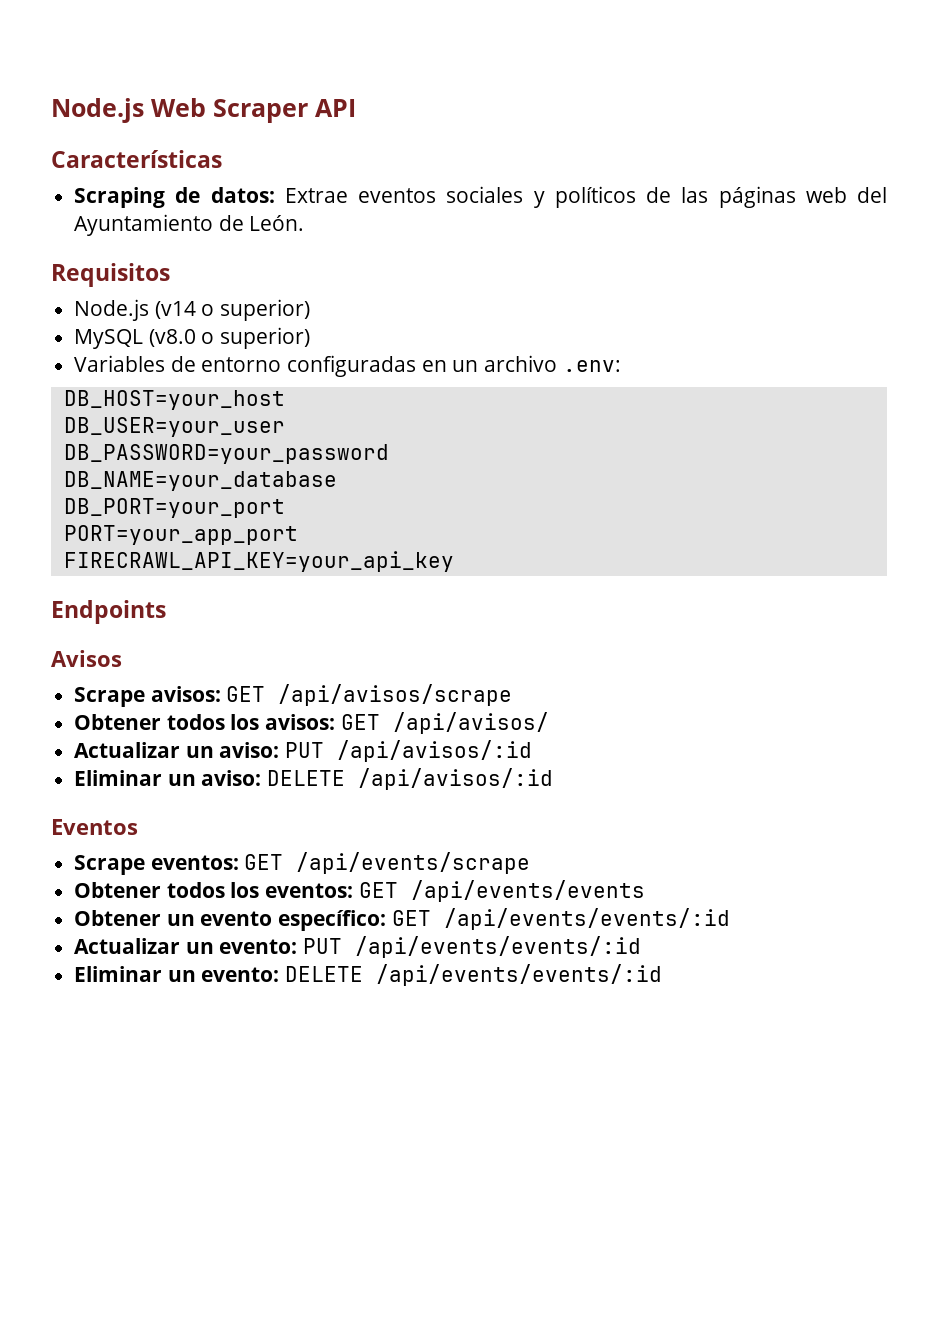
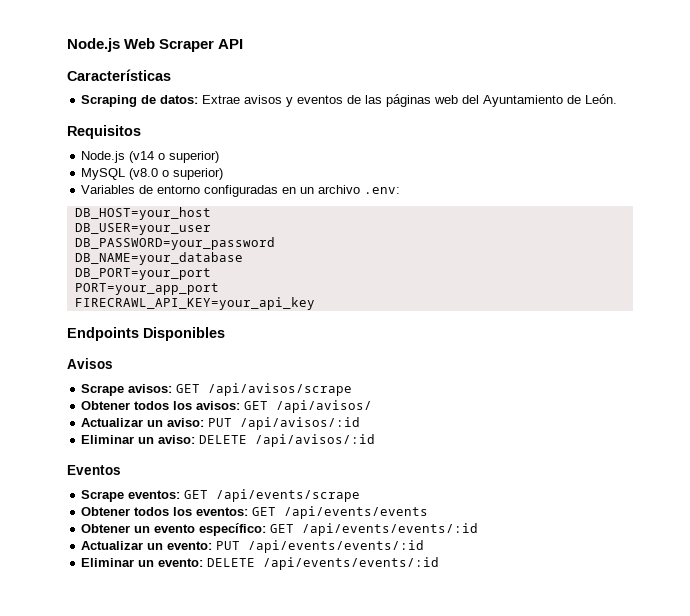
- Scraping de datos: Extrae eventos sociales y políticos de las páginas web del Ayuntamiento de León.
+ Scraping de datos: Extrae avisos y eventos de las páginas web del Ayuntamiento de León.
- Endpoints
+ Endpoints Disponibles

